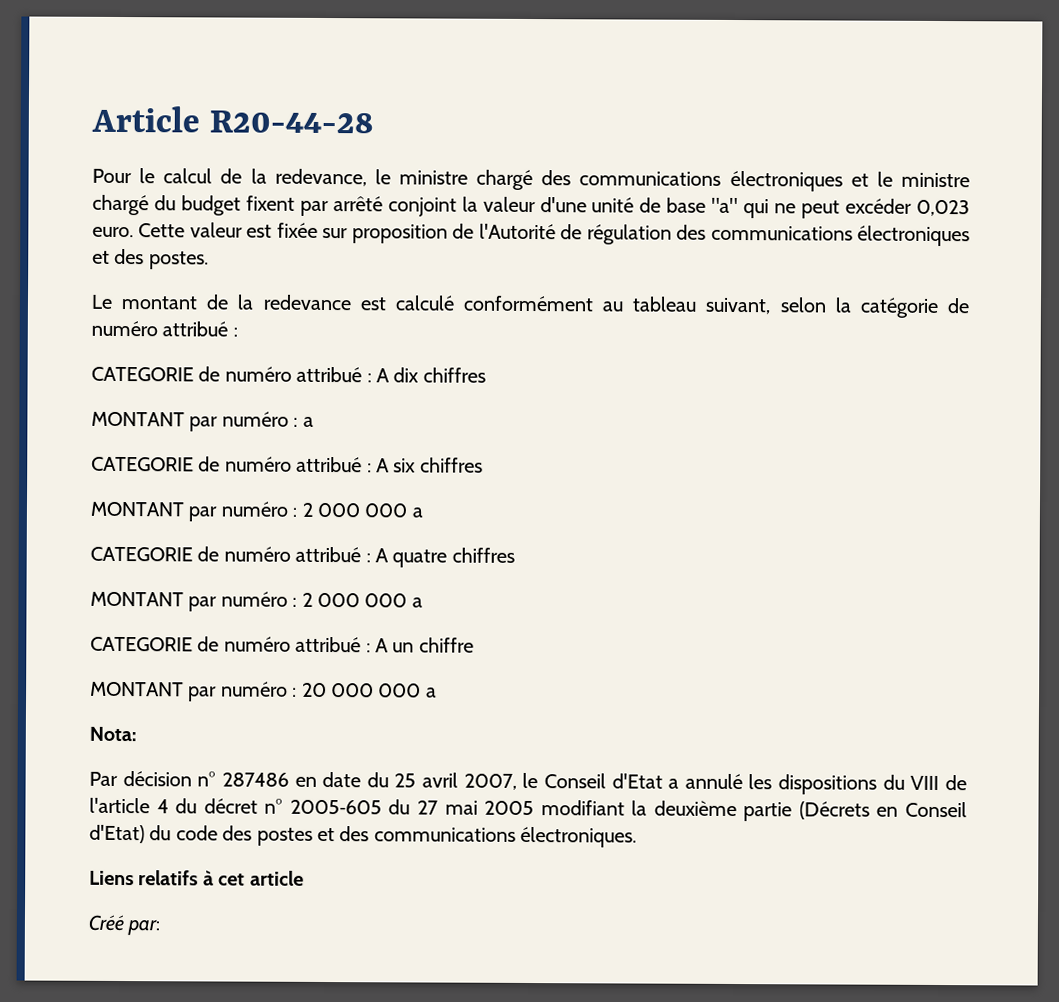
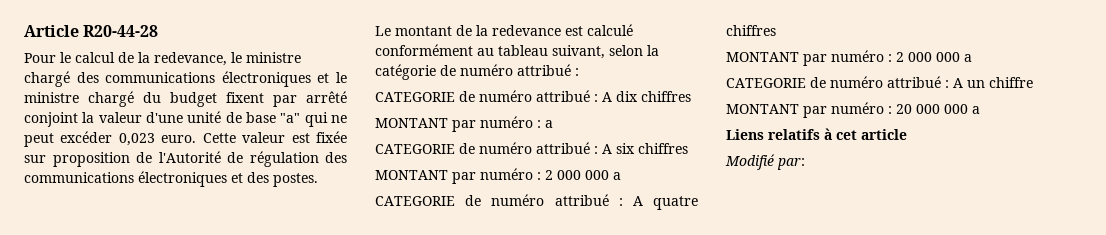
- Nota:
- Par décision n° 287486 en date du 25 avril 2007, le Conseil d'Etat a annulé les dispositions du VIII de l'article 4 du décret n° 2005‑605 du 27 mai 2005 modifiant la deuxième partie (Décrets en Conseil d'Etat) du code des postes et des communications électroniques.
- Créé par:
+ Modifié par:

